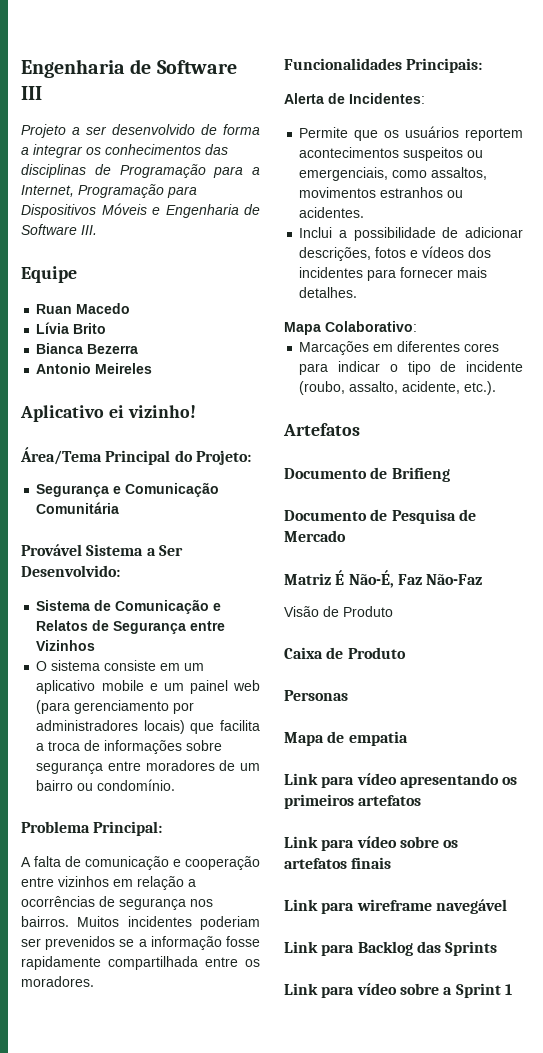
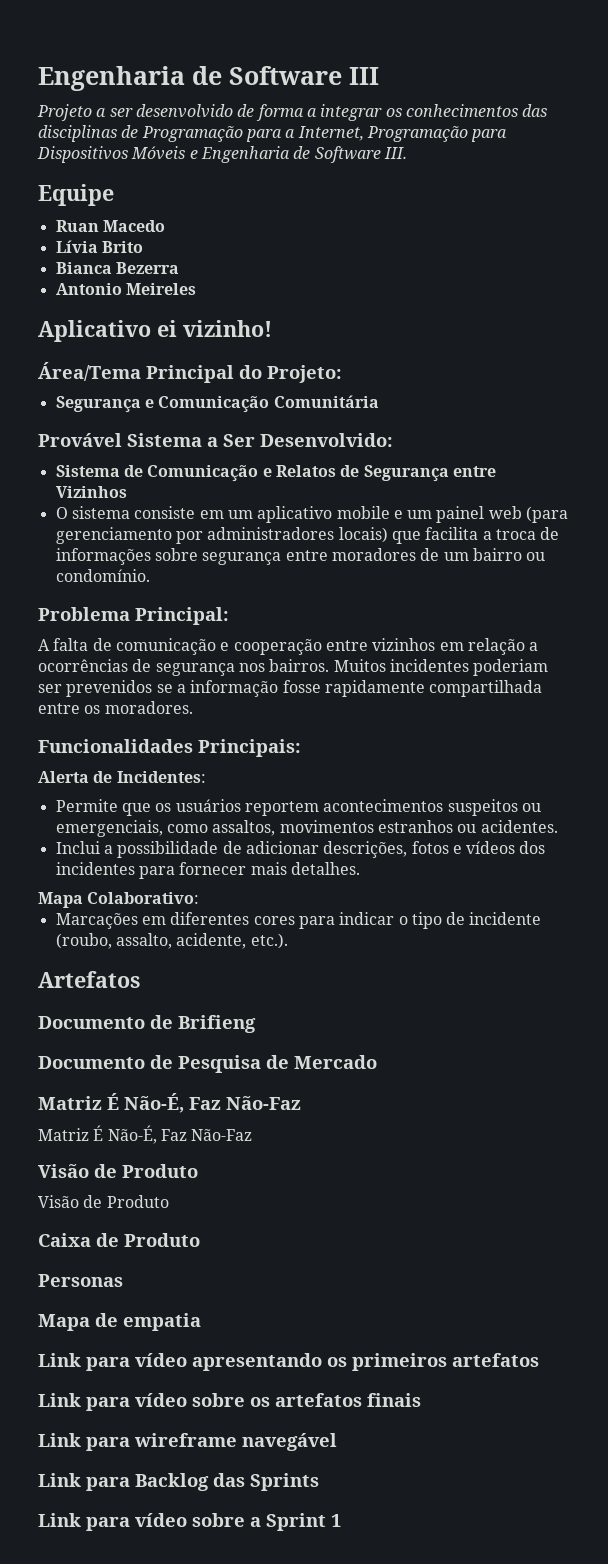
  Documento de Pesquisa de Mercado
  Matriz É Não-É, Faz Não-Faz
+ Matriz É Não-É, Faz Não-Faz
+ Visão de Produto

